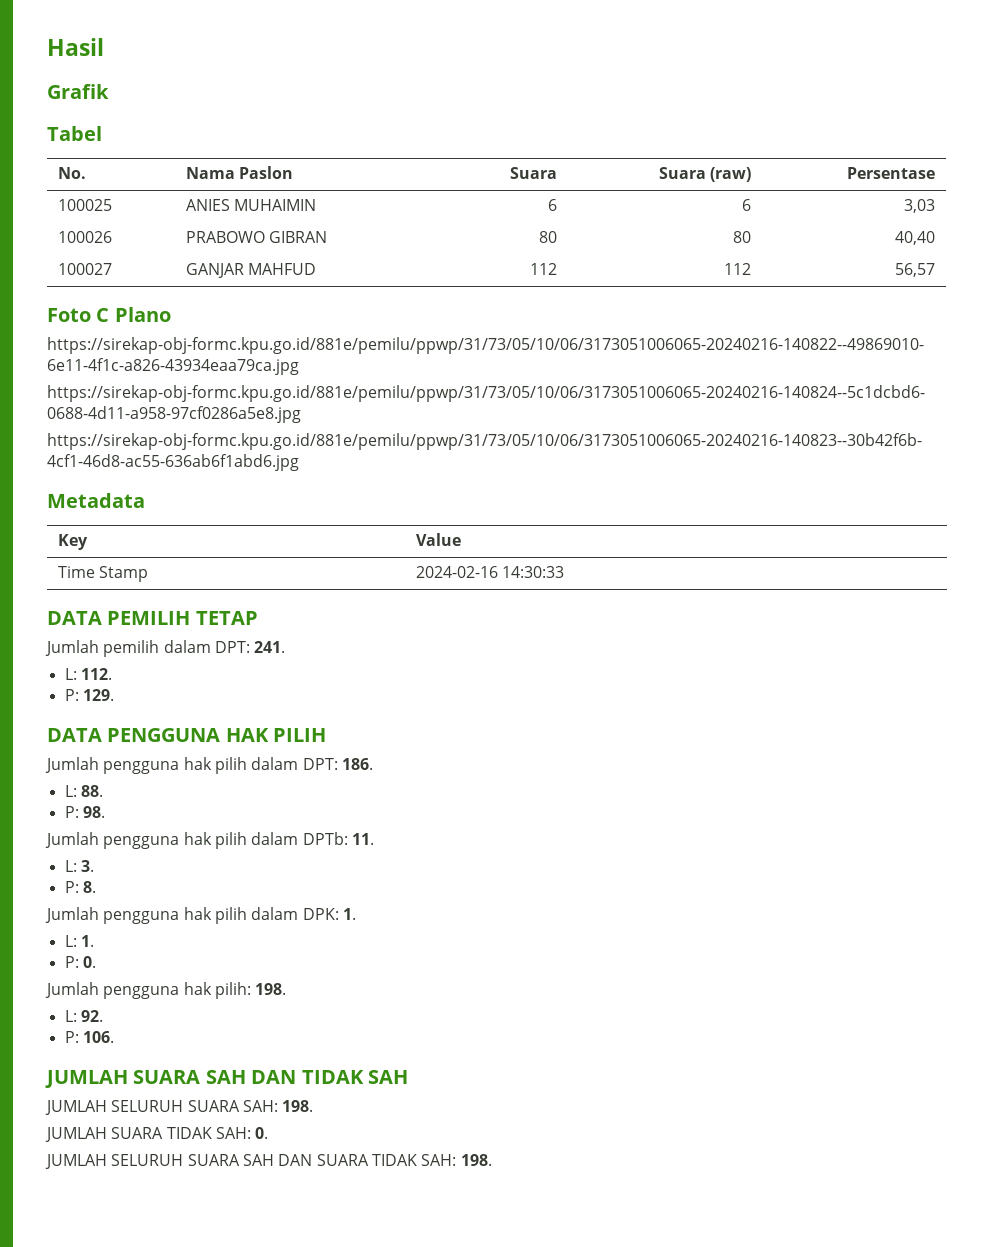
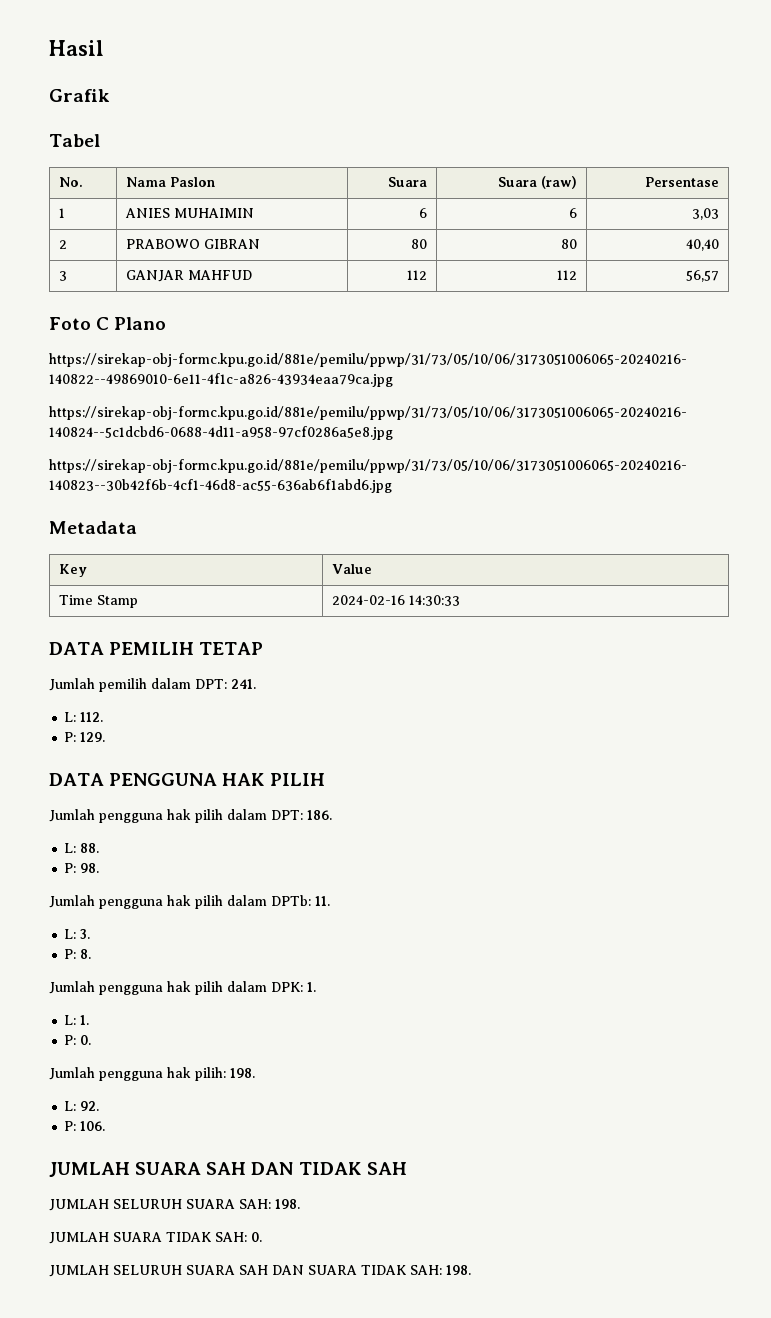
- 100025 | ANIES MUHAIMIN | 6 | 6 | 3,03
+ 1 | ANIES MUHAIMIN | 6 | 6 | 3,03
- 100026 | PRABOWO GIBRAN | 80 | 80 | 40,40
+ 2 | PRABOWO GIBRAN | 80 | 80 | 40,40
- 100027 | GANJAR MAHFUD | 112 | 112 | 56,57
+ 3 | GANJAR MAHFUD | 112 | 112 | 56,57

